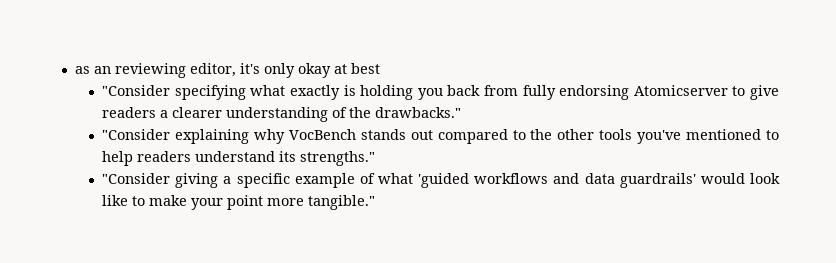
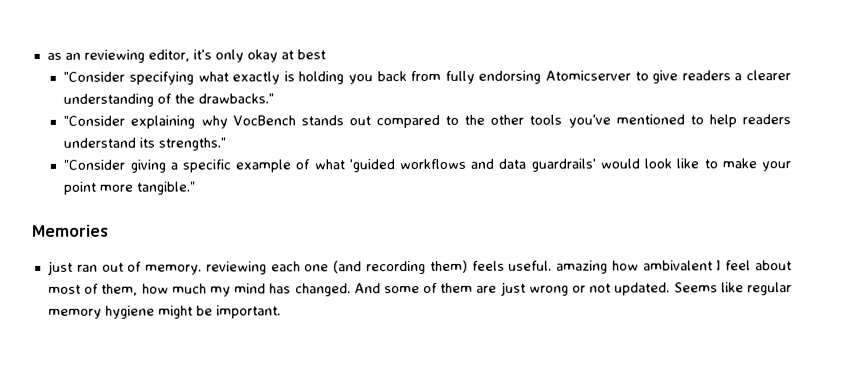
+ Memories
+ just ran out of memory. reviewing each one (and recording them) feels useful. amazing how ambivalent I feel about most of them, how much my mind has changed. And some of them are just wrong or not updated. Seems like regular memory hygiene might be important.

